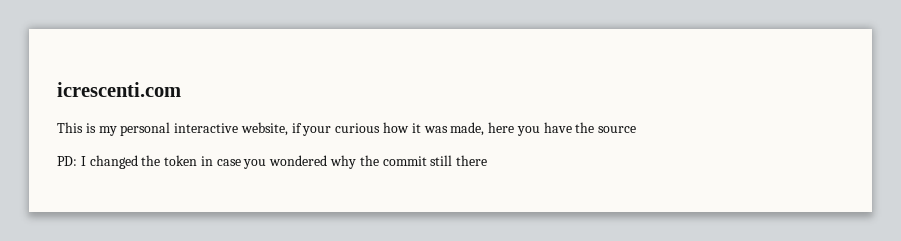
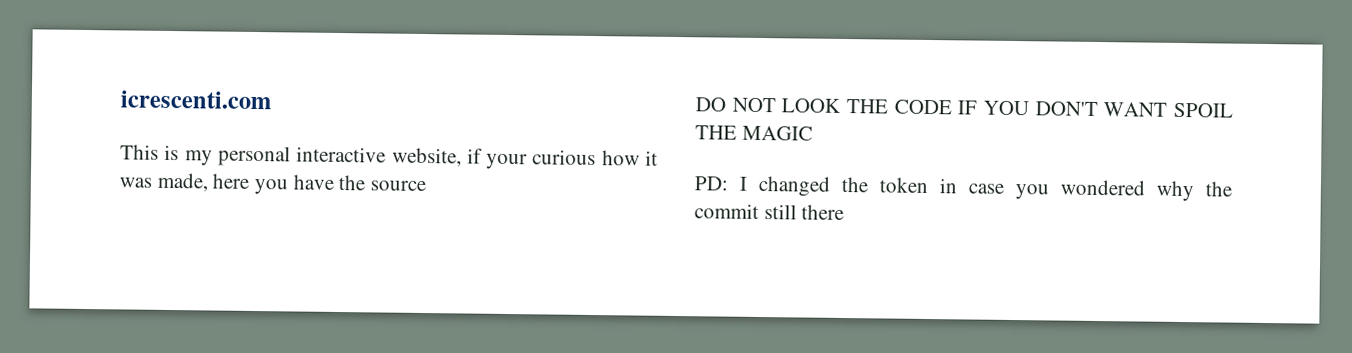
+ DO NOT LOOK THE CODE IF YOU DON'T WANT SPOIL THE MAGIC

